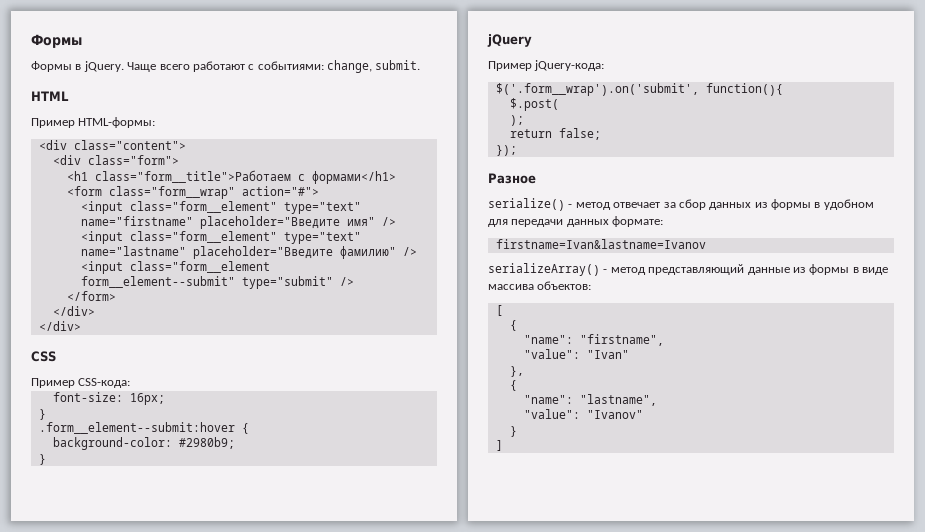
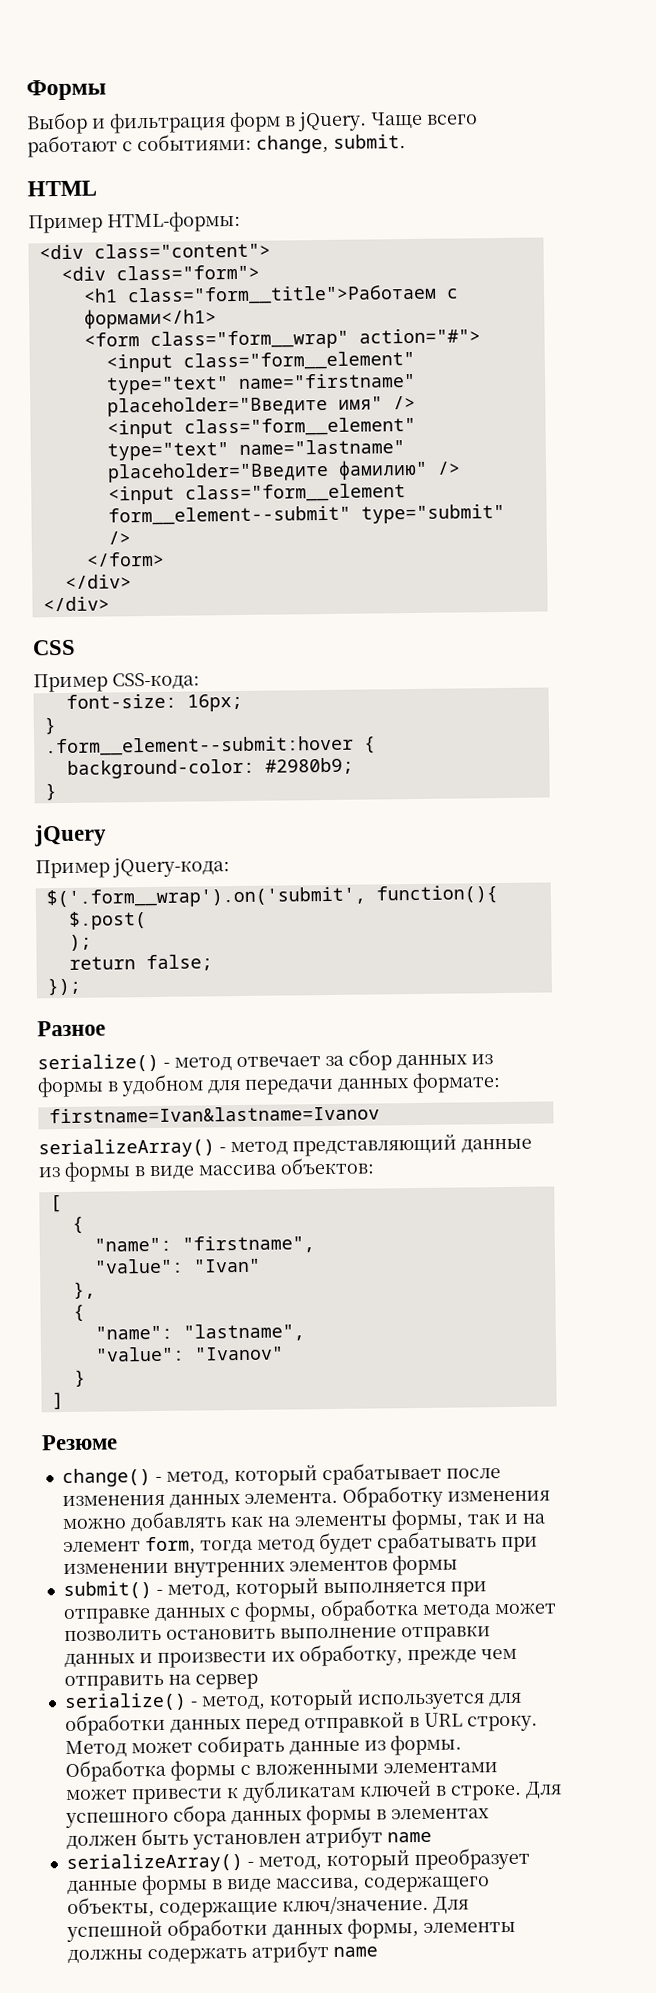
- Формы в jQuery.
+ Выбор и фильтрация форм в jQuery.
+ Резюме
+ change() - метод, который срабатывает после изменения данных элемента. Обработку изменения можно добавлять как на элементы формы, так и на элемент form, тогда метод будет срабатывать при изменении внутренних элементов формы
+ submit() - метод, который выполняется при отправке данных с формы, обработка метода может позволить остановить выполнение отправки данных и произвести их обработку, прежде чем отправить на сервер
+ serialize() - метод, который используется для обработки данных перед отправкой в URL строку. Метод может собирать данные из формы. Обработка формы с вложенными элементами может привести к дубликатам ключей в строке. Для успешного сбора данных формы в элементах должен быть установлен атрибут name
+ serializeArray() - метод, который преобразует данные формы в виде массива, содержащего объекты, содержащие ключ/значение. Для успешной обработки данных формы, элементы должны содержать атрибут name

